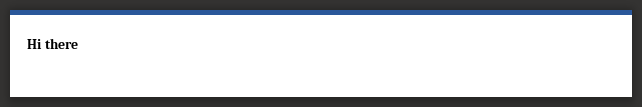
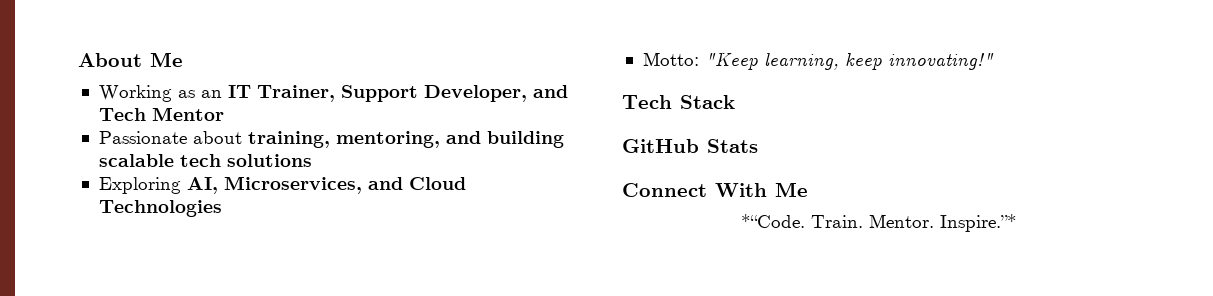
- Hi there
+ About Me
+ Working as an IT Trainer, Support Developer, and Tech Mentor
+ Passionate about training, mentoring, and building scalable tech solutions
+ Exploring AI, Microservices, and Cloud Technologies
+ Motto: "Keep learning, keep innovating!"
+ Tech Stack
+ GitHub Stats
+ Connect With Me
+ *“Code. Train. Mentor. Inspire.”*

